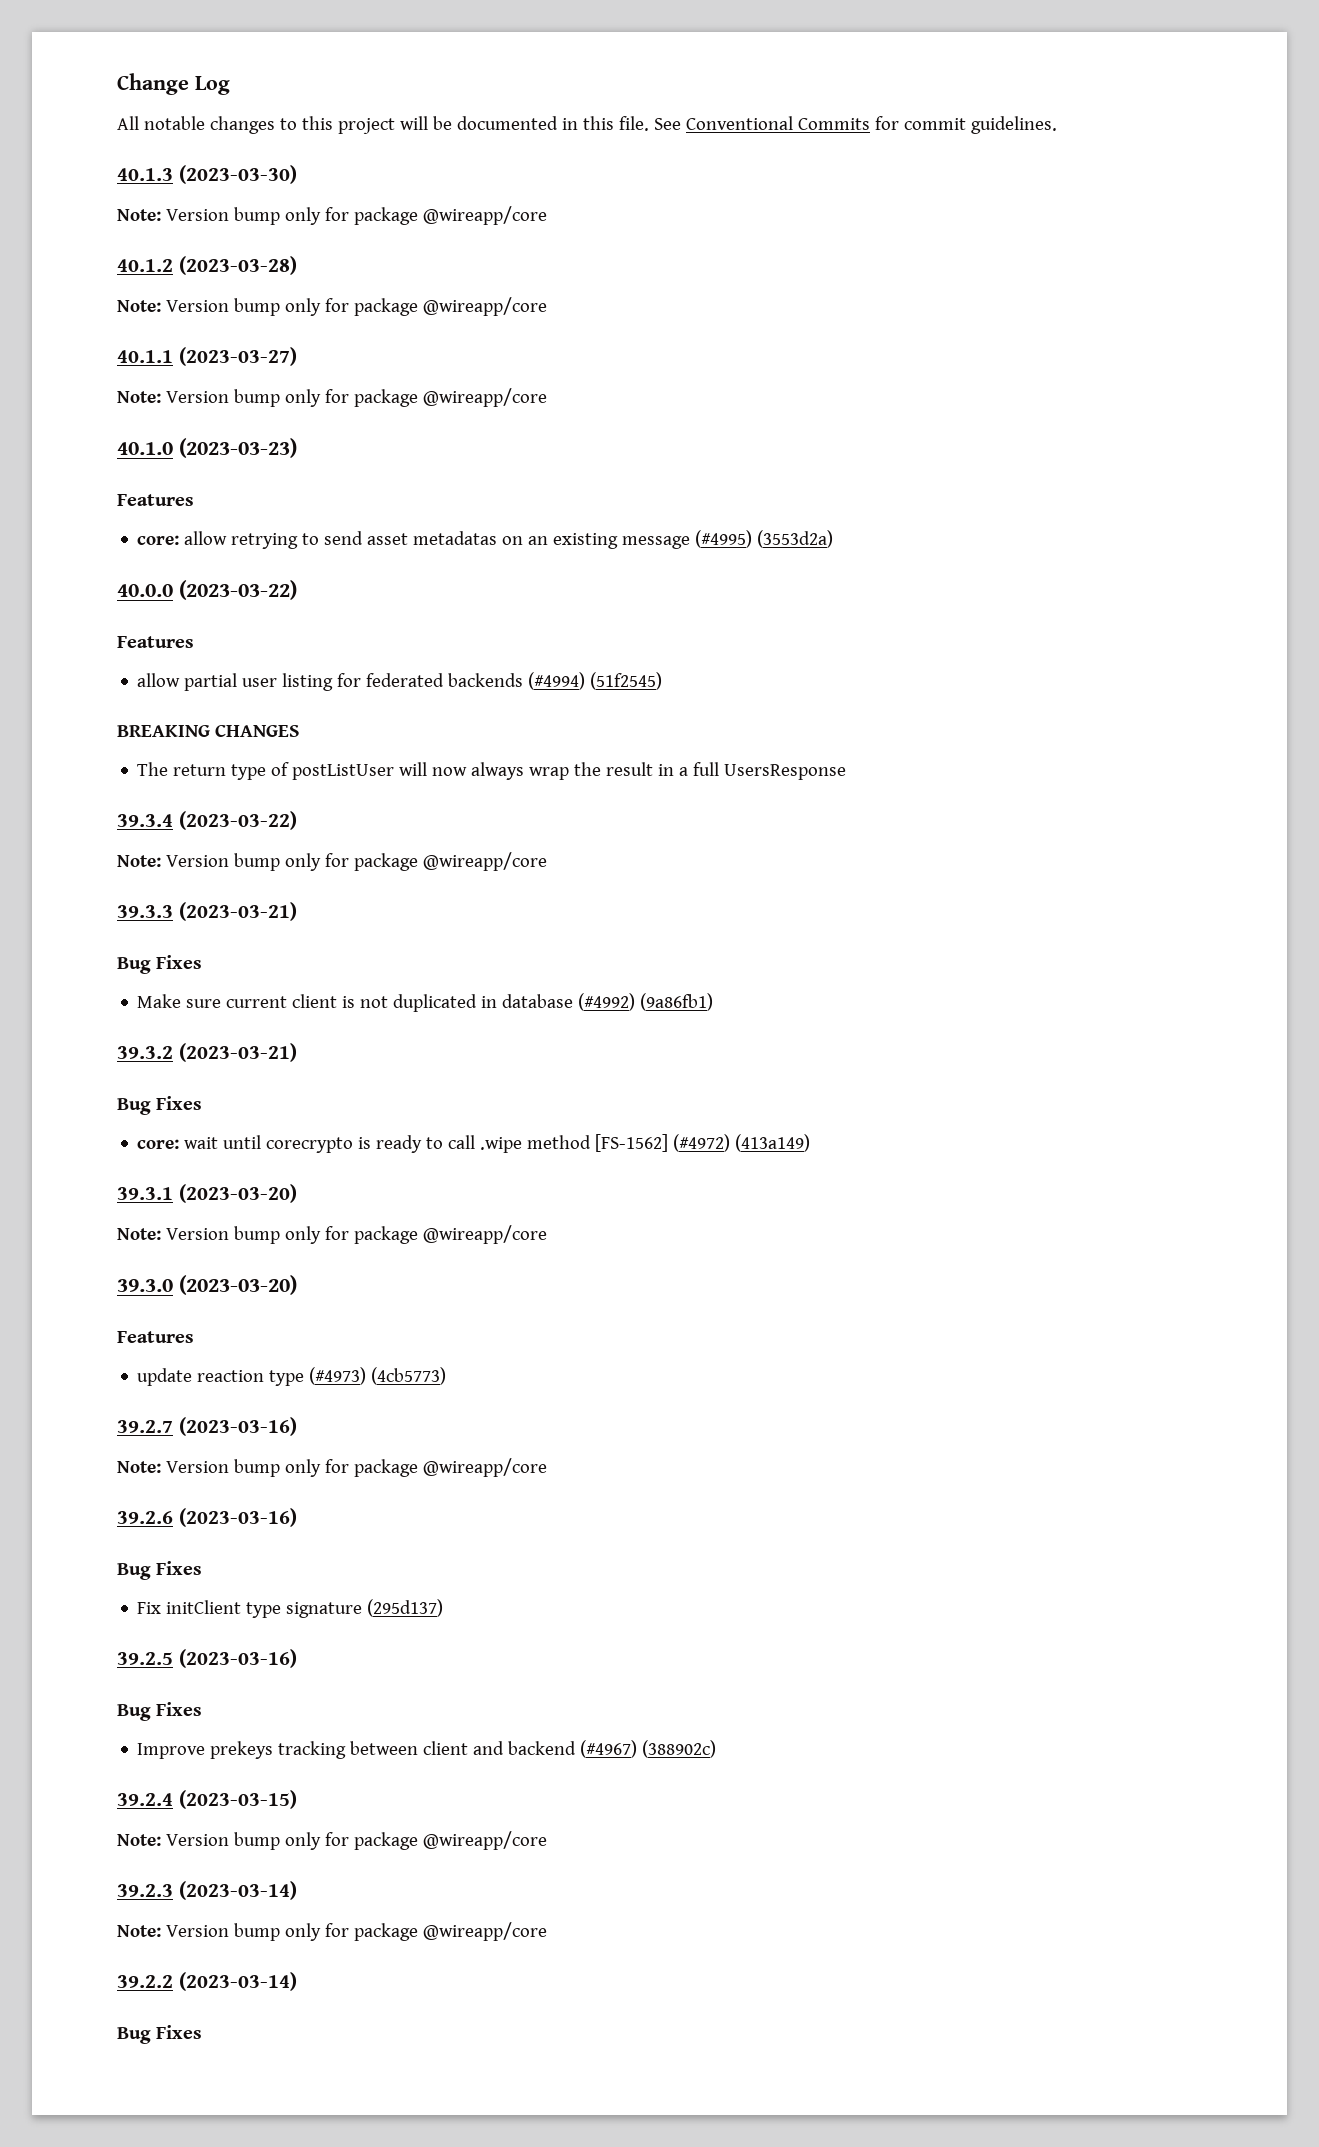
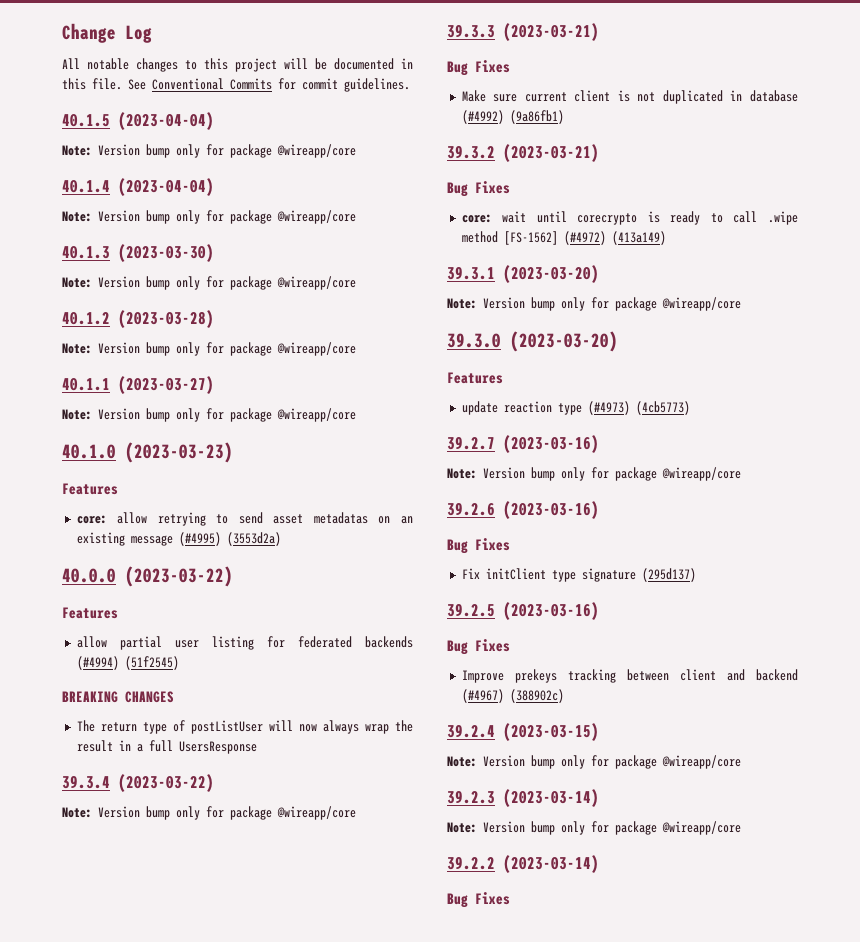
+ 40.1.5 (2023-04-04)
+ Note: Version bump only for package @wireapp/core
+ 40.1.4 (2023-04-04)
+ Note: Version bump only for package @wireapp/core

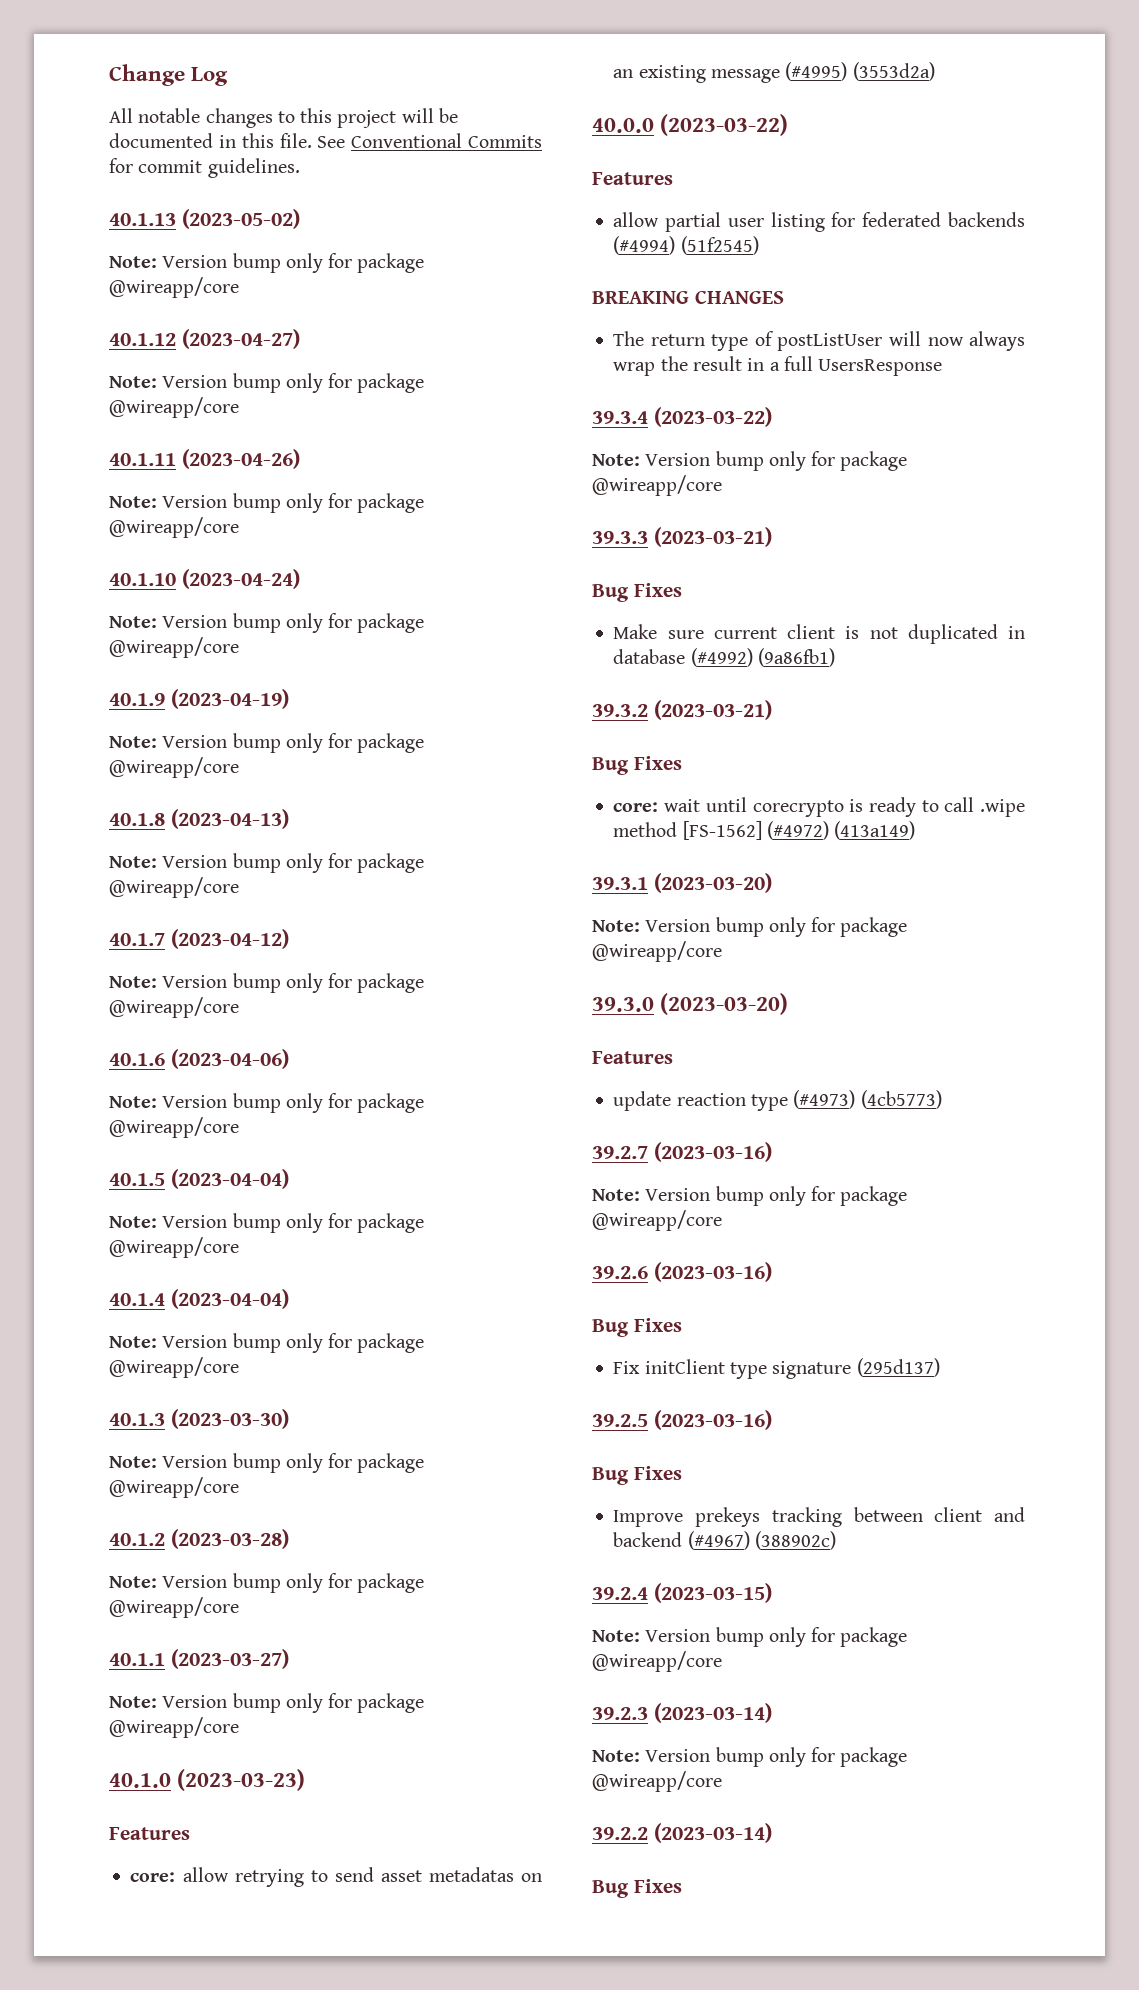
+ 40.1.13 (2023-05-02)
+ Note: Version bump only for package @wireapp/core
+ 40.1.12 (2023-04-27)
+ Note: Version bump only for package @wireapp/core
+ 40.1.11 (2023-04-26)
+ Note: Version bump only for package @wireapp/core
+ 40.1.10 (2023-04-24)
+ Note: Version bump only for package @wireapp/core
+ 40.1.9 (2023-04-19)
+ Note: Version bump only for package @wireapp/core
+ 40.1.8 (2023-04-13)
+ Note: Version bump only for package @wireapp/core
+ 40.1.7 (2023-04-12)
+ Note: Version bump only for package @wireapp/core
+ 40.1.6 (2023-04-06)
+ Note: Version bump only for package @wireapp/core

